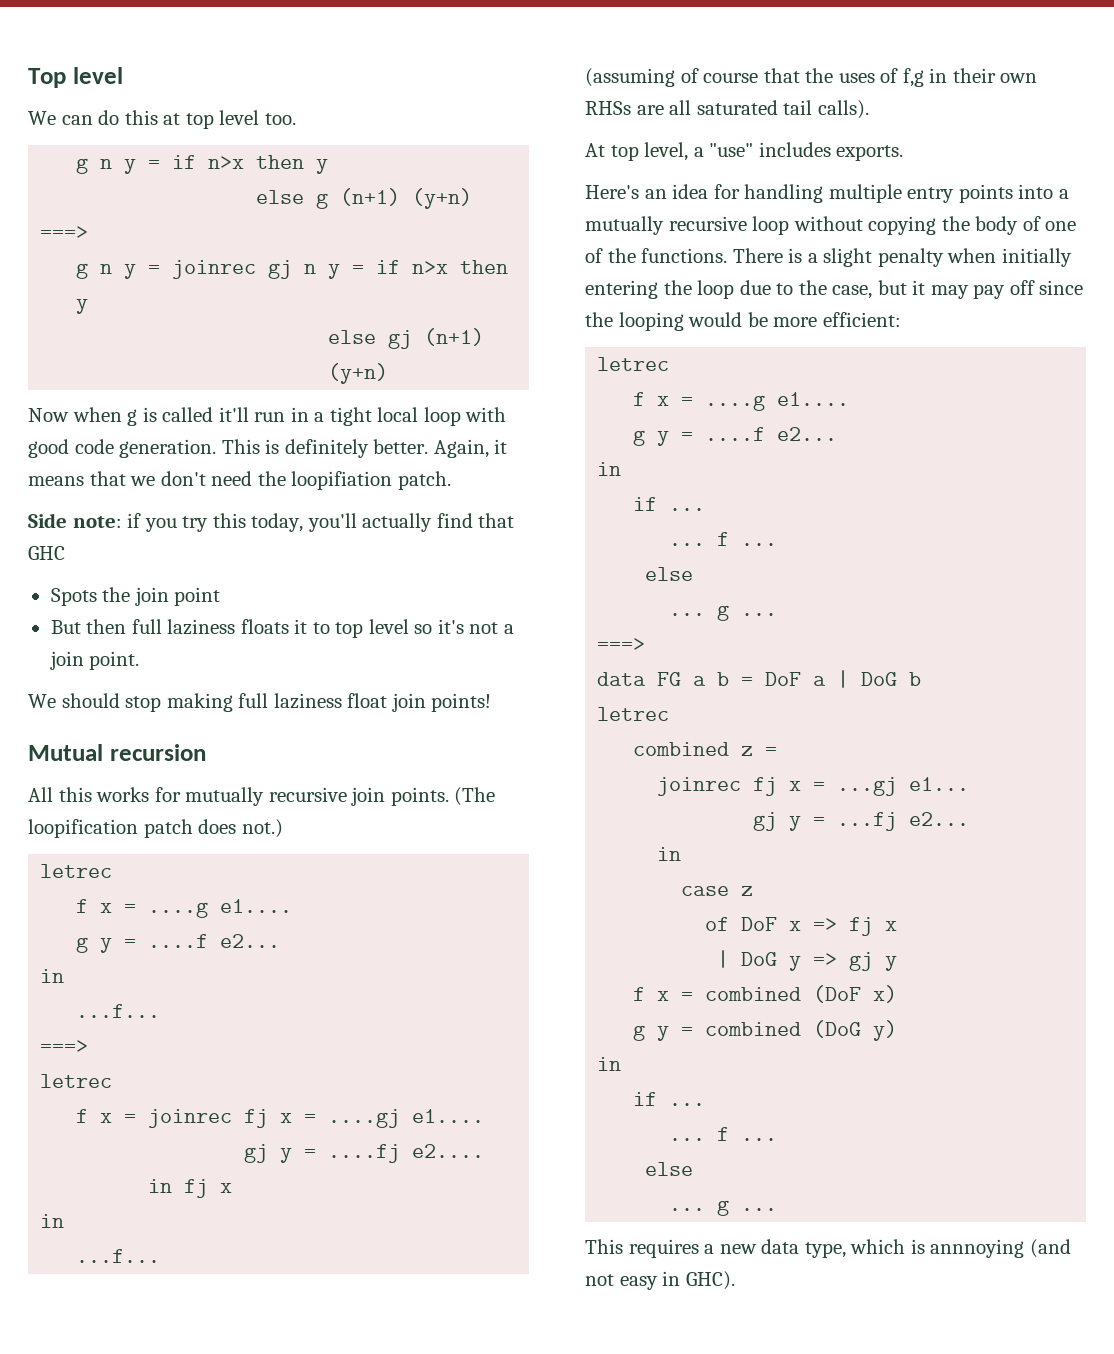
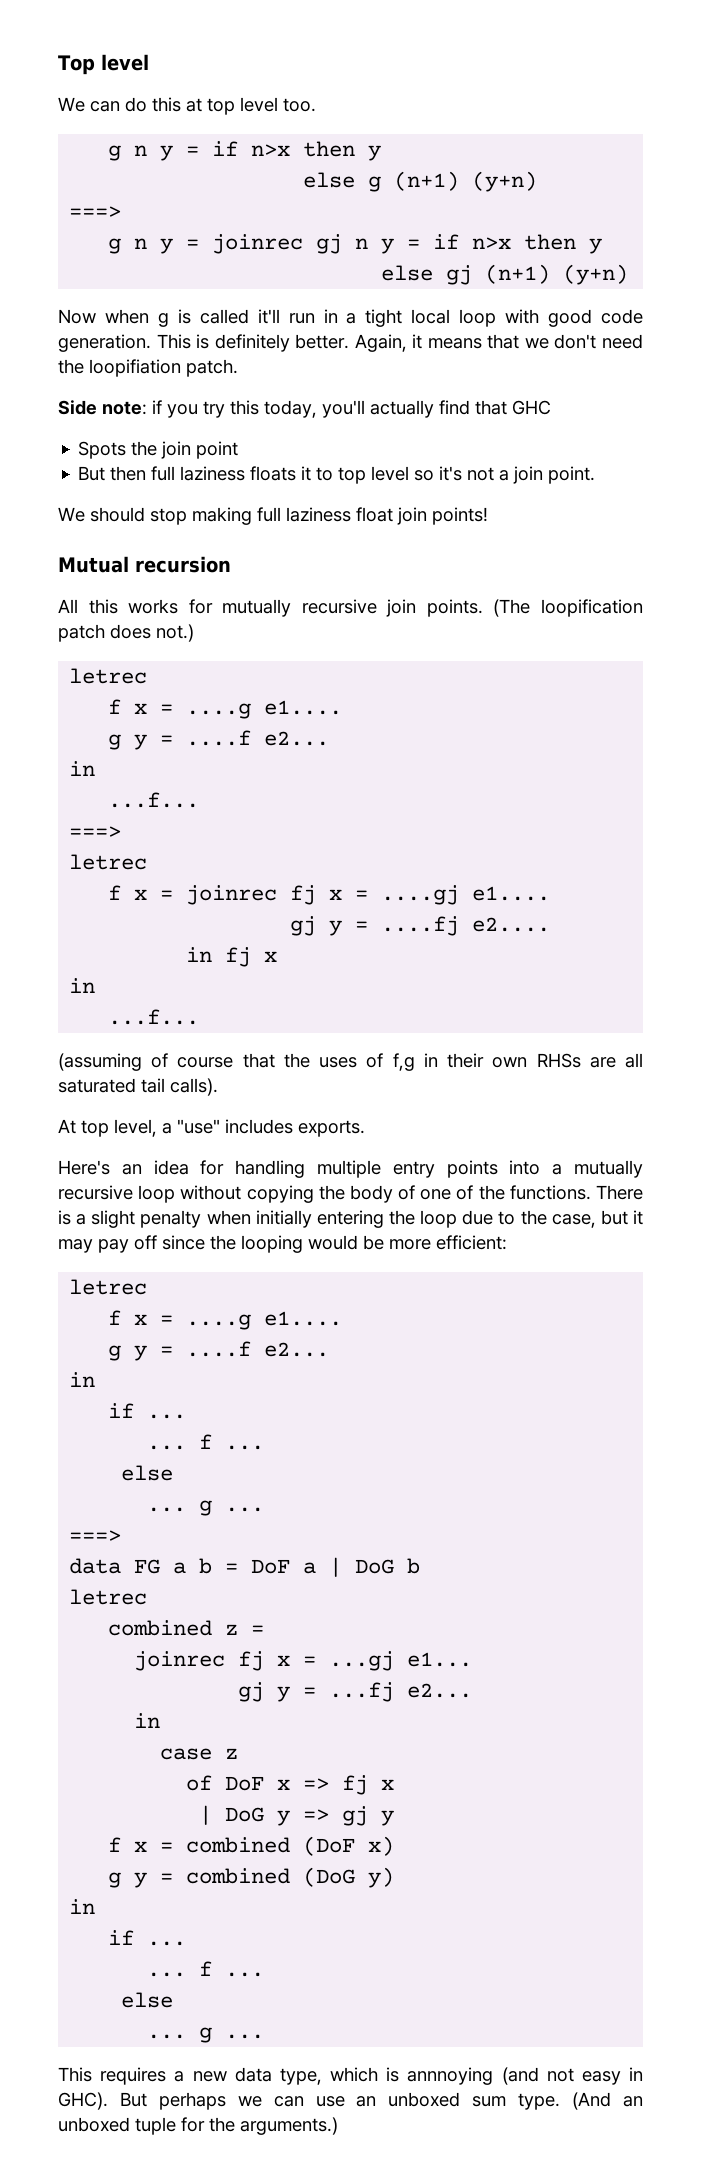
+ But perhaps we can use an unboxed sum type. (And an unboxed tuple for the arguments.)

